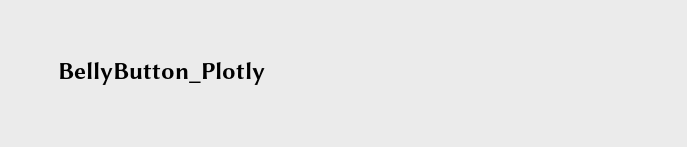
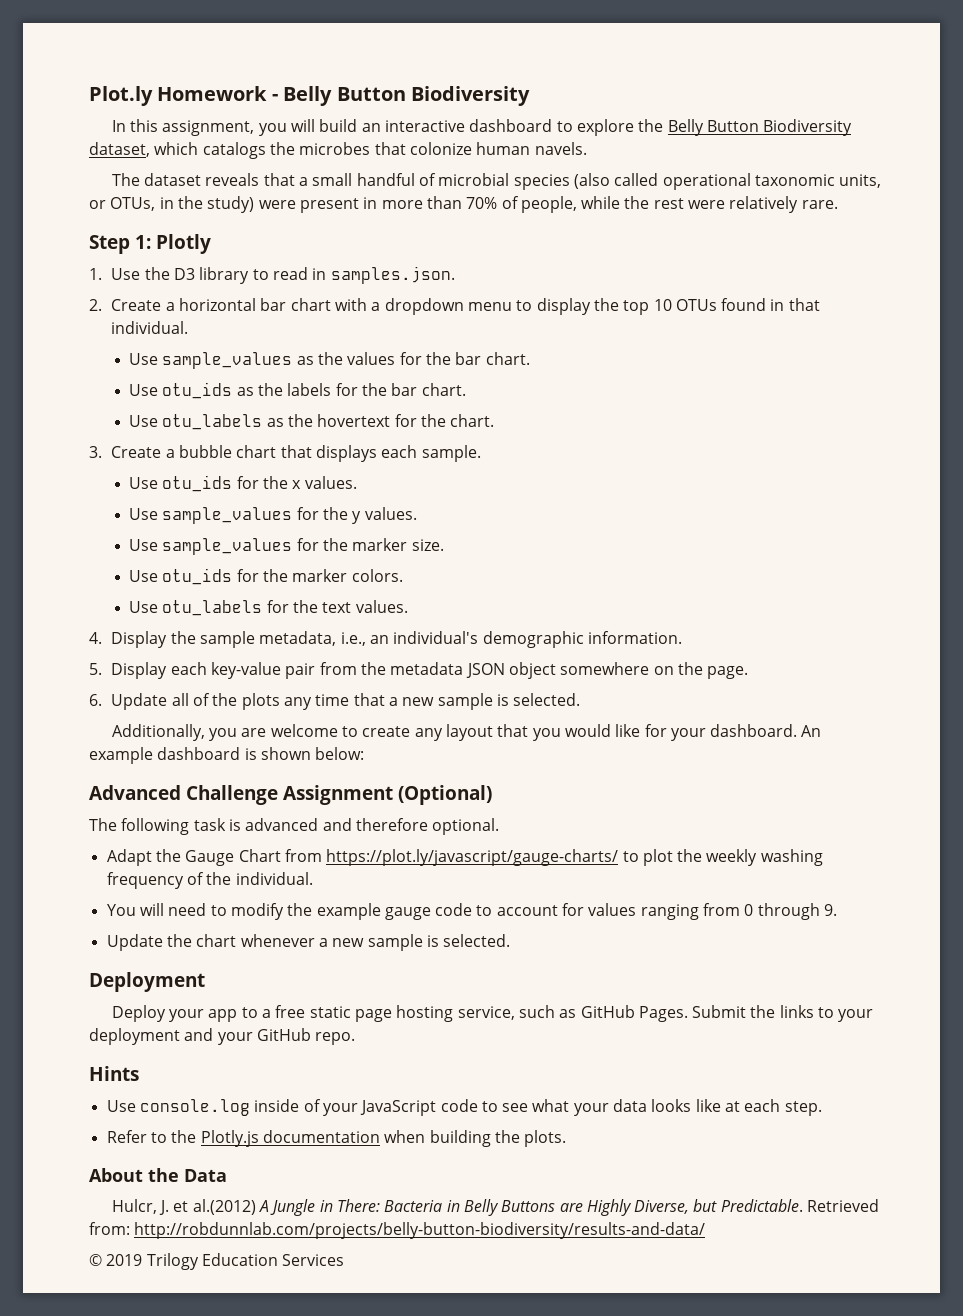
- BellyButton_Plotly
+ Plot.ly Homework - Belly Button Biodiversity
+ In this assignment, you will build an interactive dashboard to explore the Belly Button Biodiversity dataset, which catalogs the microbes that colonize human navels.
+ The dataset reveals that a small handful of microbial species (also called operational taxonomic units, or OTUs, in the study) were present in more than 70% of people, while the rest were relatively rare.
+ Step 1: Plotly
+ 1. Use the D3 library to read in samples.json.
+ 2. Create a horizontal bar chart with a dropdown menu to display the top 10 OTUs found in that individual.
+ Use sample_values as the values for the bar chart.
+ Use otu_ids as the labels for the bar chart.
+ Use otu_labels as the hovertext for the chart.
+ 3. Create a bubble chart that displays each sample.
+ Use otu_ids for the x values.
+ Use sample_values for the y values.
+ Use sample_values for the marker size.
+ Use otu_ids for the marker colors.
+ Use otu_labels for the text values.
+ 4. Display the sample metadata, i.e., an individual's demographic information.
+ 5. Display each key-value pair from the metadata JSON object somewhere on the page.
+ 6. Update all of the plots any time that a new sample is selected.
+ Additionally, you are welcome to create any layout that you would like for your dashboard. An example dashboard is shown below:
+ Advanced Challenge Assignment (Optional)
+ The following task is advanced and therefore optional.
+ Adapt the Gauge Chart from https://plot.ly/javascript/gauge-charts/ to plot the weekly washing frequency of the individual.
+ You will need to modify the example gauge code to account for values ranging from 0 through 9.
+ Update the chart whenever a new sample is selected.
+ Deployment
+ Deploy your app to a free static page hosting service, such as GitHub Pages. Submit the links to your deployment and your GitHub repo.
+ Hints
+ Use console.log inside of your JavaScript code to see what your data looks like at each step.
+ Refer to the Plotly.js documentation when building the plots.
+ About the Data
+ Hulcr, J. et al.(2012) A Jungle in There: Bacteria in Belly Buttons are Highly Diverse, but Predictable. Retrieved from: http://robdunnlab.com/projects/belly-button-biodiversity/results-and-data/
+ © 2019 Trilogy Education Services

